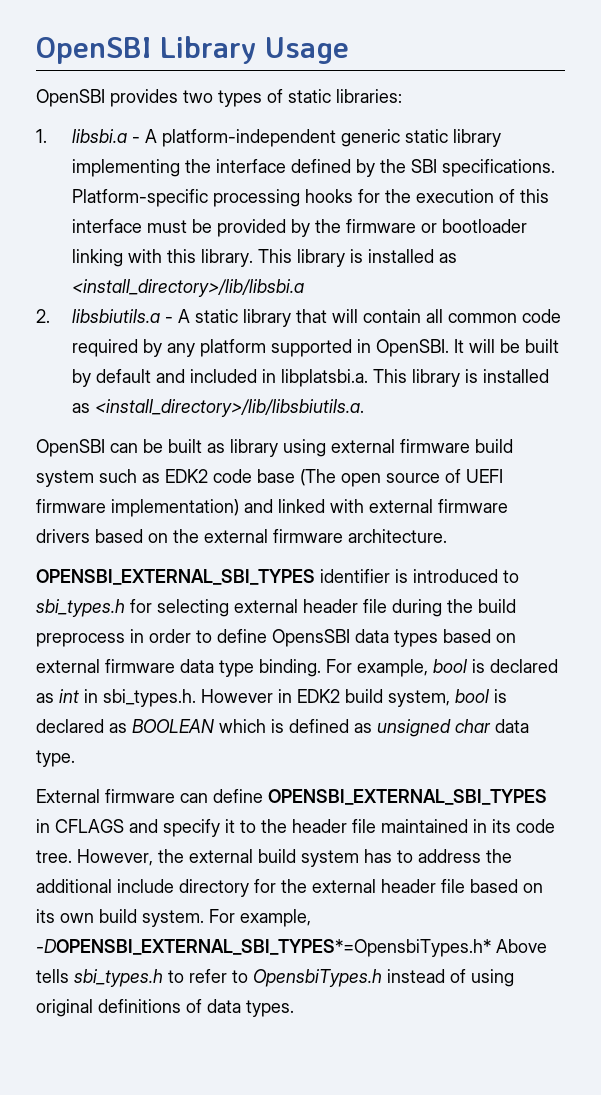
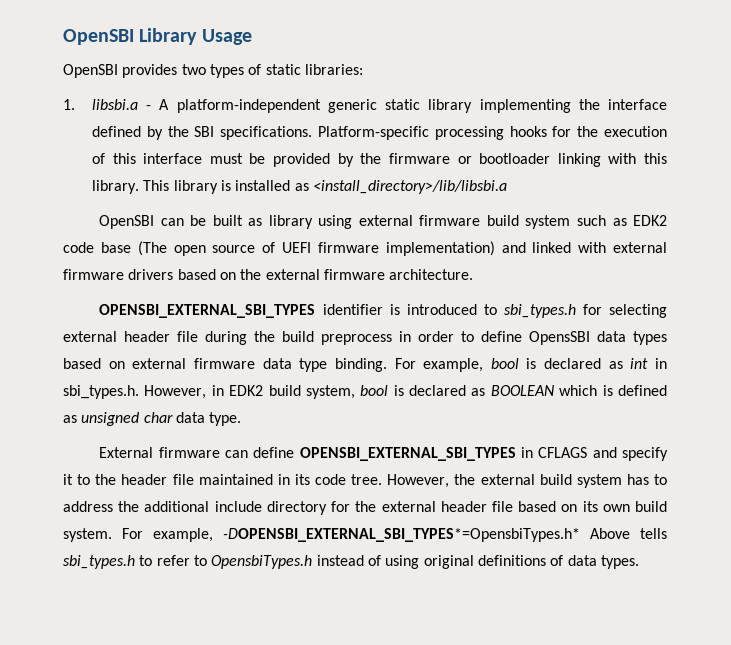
- 2. libsbiutils.a - A static library that will contain all common code required by any platform supported in OpenSBI. It will be built by default and included in libplatsbi.a. This library is installed as <install_directory>/lib/libsbiutils.a.
- For example, bool is declared as int in sbi_types.h. However in EDK2 build system, bool is declared as BOOLEAN which is defined as unsigned char data type.
+ For example, bool is declared as int in sbi_types.h. However, in EDK2 build system, bool is declared as BOOLEAN which is defined as unsigned char data type.

